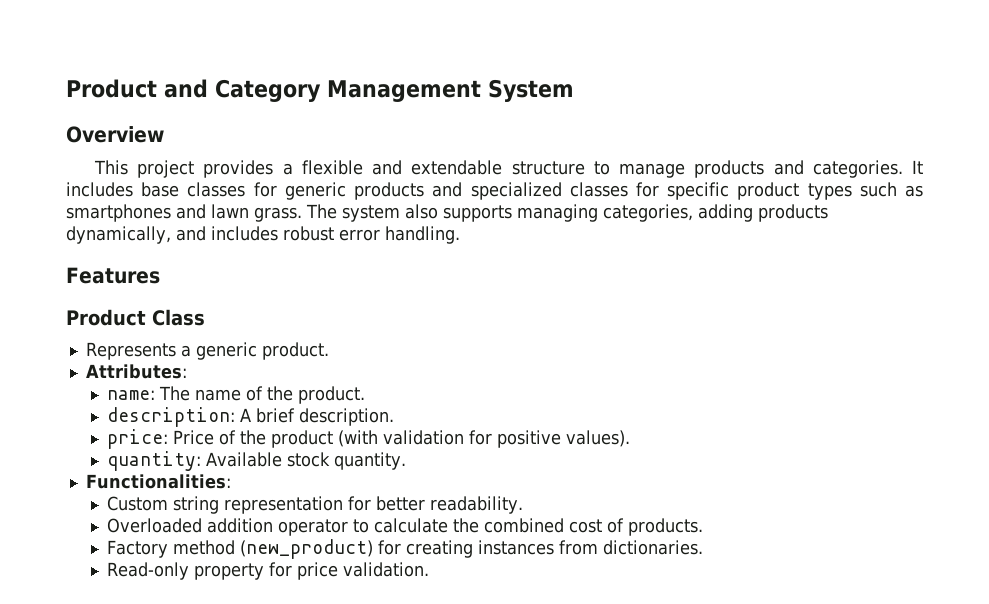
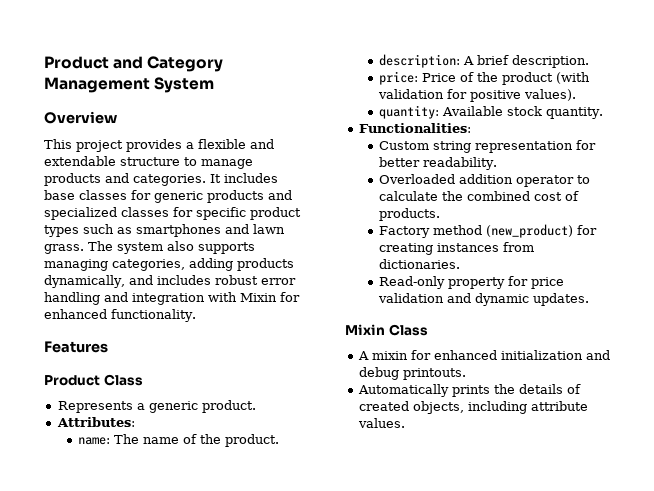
- The system also supports managing categories, adding products dynamically, and includes robust error handling.
+ The system also supports managing categories, adding products dynamically, and includes robust error handling and integration with Mixin for enhanced functionality.
- Read-only property for price validation.
+ Read-only property for price validation and dynamic updates.
+ Mixin Class
+ A mixin for enhanced initialization and debug printouts.
+ Automatically prints the details of created objects, including attribute values.

